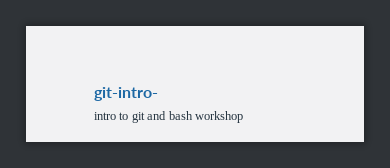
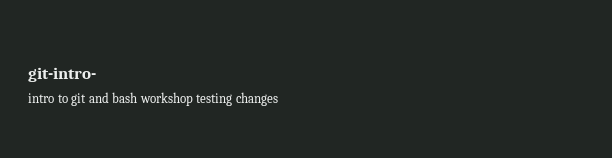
- intro to git and bash workshop
+ intro to git and bash workshop testing changes

